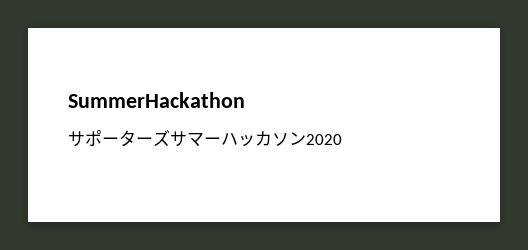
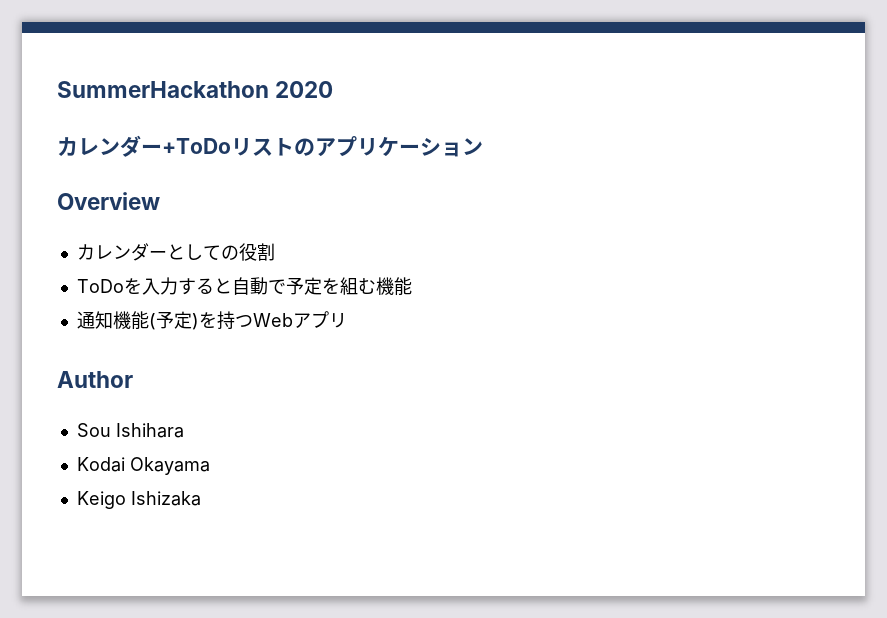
- SummerHackathon
- サポーターズサマーハッカソン2020
+ SummerHackathon 2020
+ カレンダー+ToDoリストのアプリケーション
+ Overview
+ カレンダーとしての役割
+ ToDoを入力すると自動で予定を組む機能
+ 通知機能(予定)を持つWebアプリ
+ Author
+ Sou Ishihara
+ Kodai Okayama
+ Keigo Ishizaka

